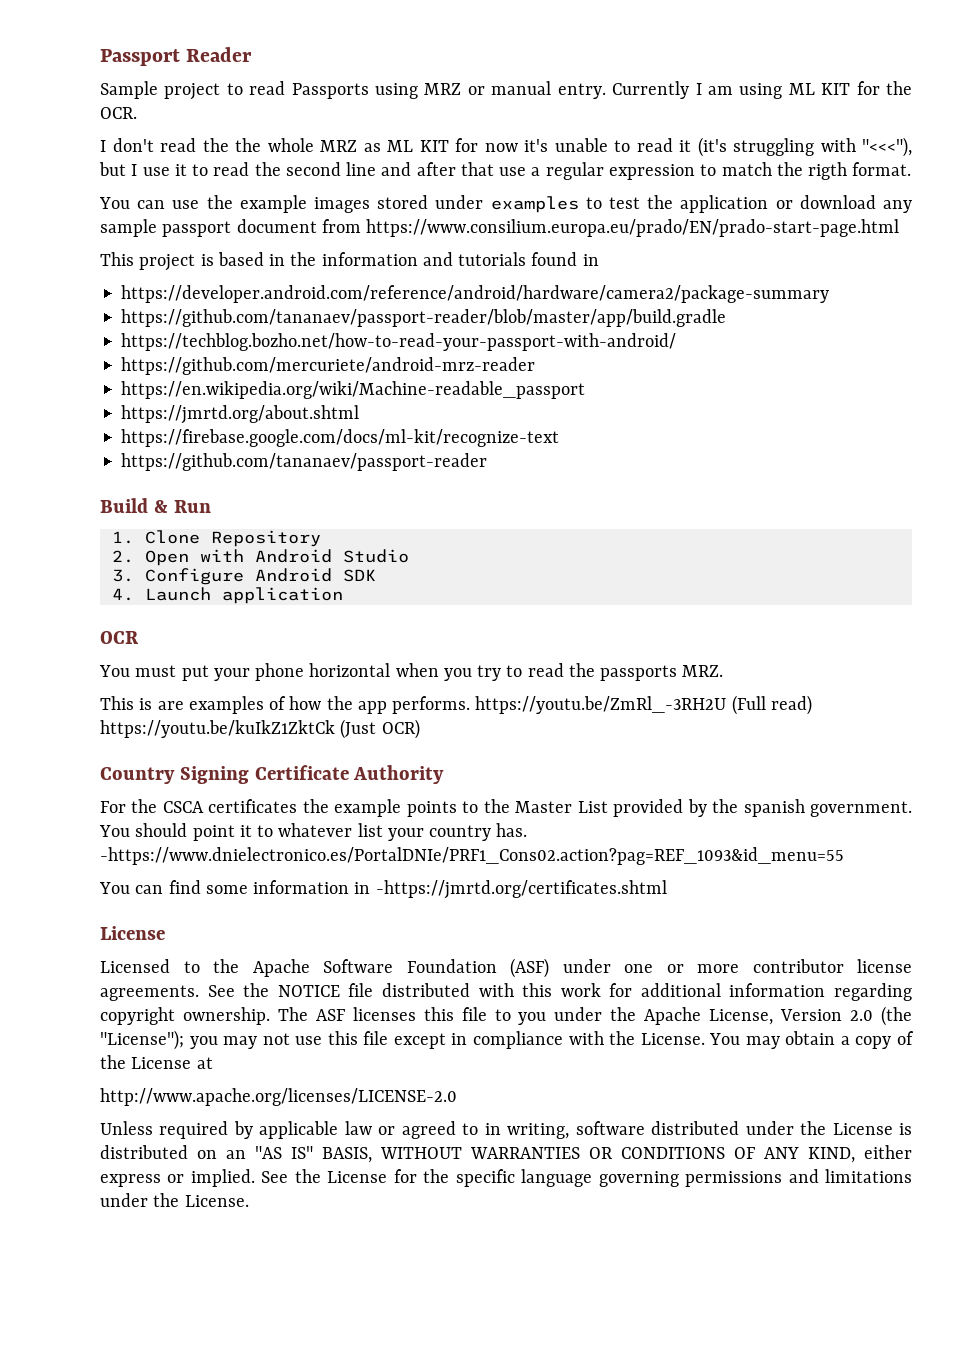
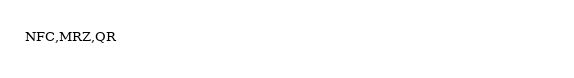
- Passport Reader
- Sample project to read Passports using MRZ or manual entry. Currently I am using ML KIT for the OCR.
- I don't read the the whole MRZ as ML KIT for now it's unable to read it (it's struggling with "<<<"), but I use it to read the second line and after that use a regular expression to match the rigth format.
- You can use the example images stored under examples to test the application or download any sample passport document from https://www.consilium.europa.eu/prado/EN/prado-start-page.html
- This project is based in the information and tutorials found in
- https://developer.android.com/reference/android/hardware/camera2/package-summary
- https://github.com/tananaev/passport-reader/blob/master/app/build.gradle
- https://techblog.bozho.net/how-to-read-your-passport-with-android/
- https://github.com/mercuriete/android-mrz-reader
- https://en.wikipedia.org/wiki/Machine-readable_passport
- https://jmrtd.org/about.shtml
- https://firebase.google.com/docs/ml-kit/recognize-text
- https://github.com/tananaev/passport-reader
- Build & Run
- 1. Clone Repository
- 2. Open with Android Studio
- 3. Configure Android SDK
- 4. Launch application
- OCR
- You must put your phone horizontal when you try to read the passports MRZ.
- This is are examples of how the app performs. https://youtu.be/ZmRl_-3RH2U (Full read) https://youtu.be/kuIkZ1ZktCk (Just OCR)
- Country Signing Certificate Authority
- For the CSCA certificates the example points to the Master List provided by the spanish government. You should point it to whatever list your country has. -https://www.dnielectronico.es/PortalDNIe/PRF1_Cons02.action?pag=REF_1093&id_menu=55
- You can find some information in -https://jmrtd.org/certificates.shtml
- License
- Licensed to the Apache Software Foundation (ASF) under one or more contributor license agreements. See the NOTICE file distributed with this work for additional information regarding copyright ownership. The ASF licenses this file to you under the Apache License, Version 2.0 (the "License"); you may not use this file except in compliance with the License. You may obtain a copy of the License at
- http://www.apache.org/licenses/LICENSE-2.0
- Unless required by applicable law or agreed to in writing, software distributed under the License is distributed on an "AS IS" BASIS, WITHOUT WARRANTIES OR CONDITIONS OF ANY KIND, either express or implied. See the License for the specific language governing permissions and limitations under the License.
+ NFC,MRZ,QR

